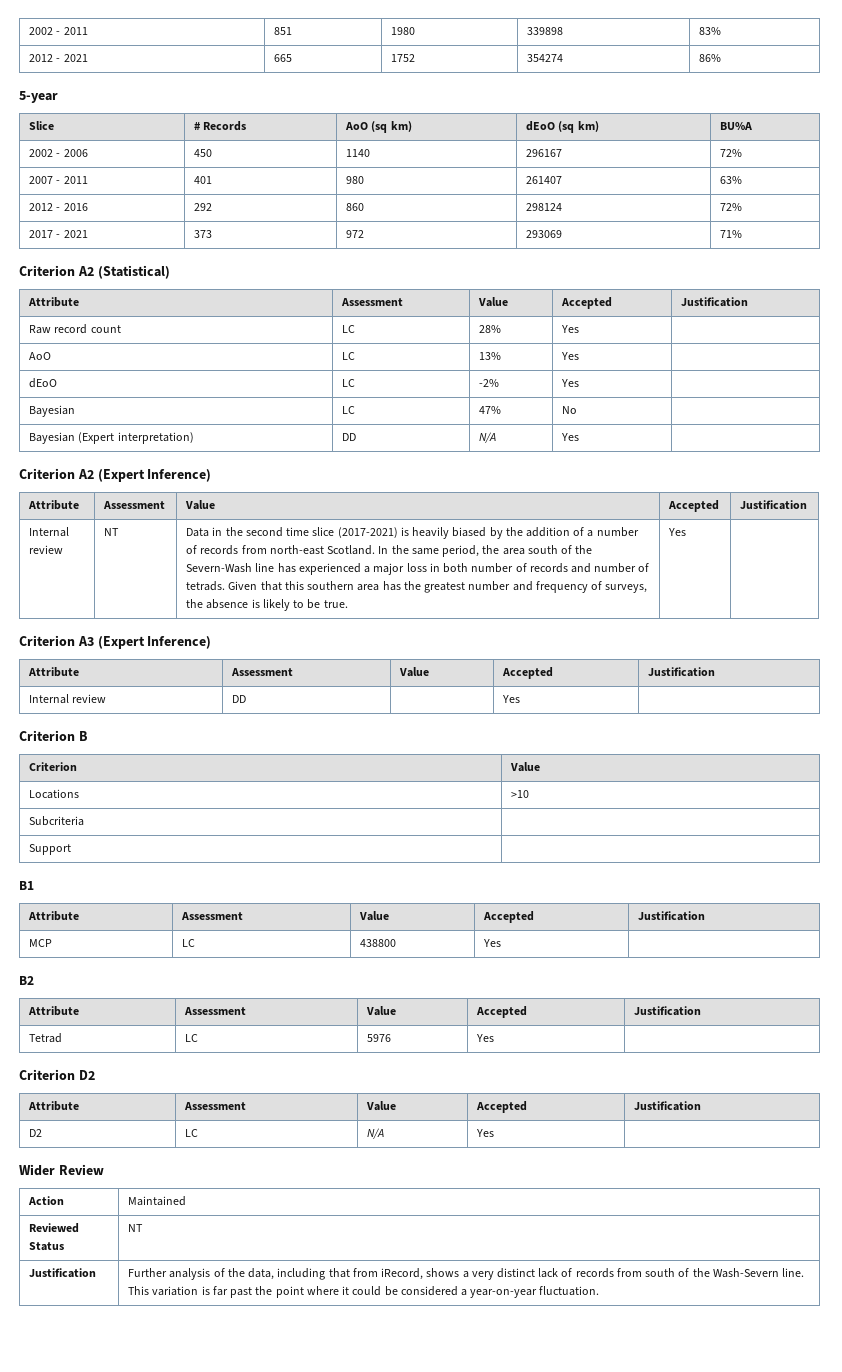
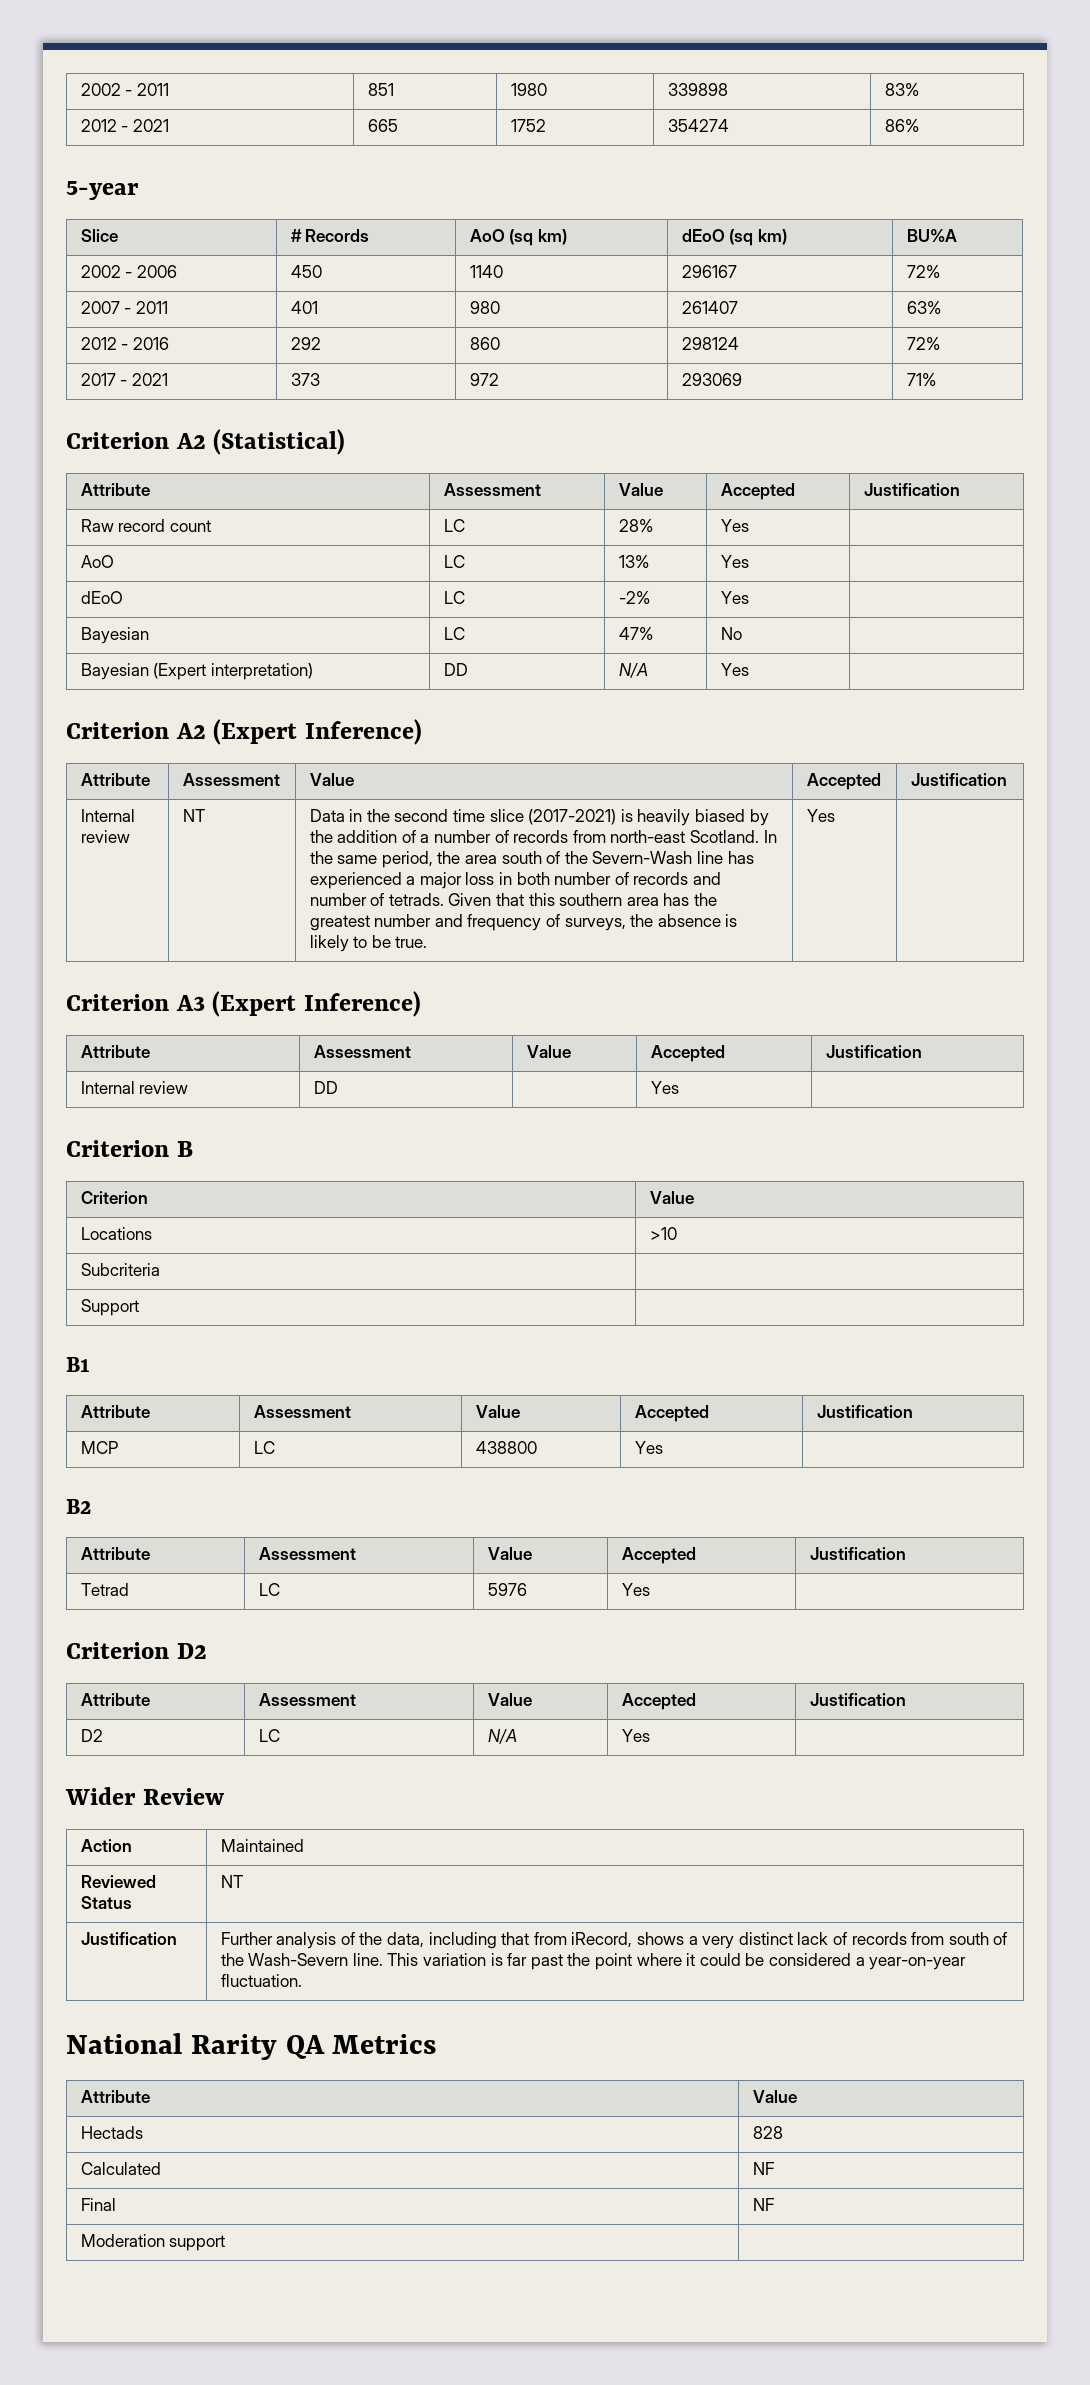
+ National Rarity QA Metrics
+ Attribute | Value
+ Hectads | 828
+ Calculated | NF
+ Final | NF
+ Moderation support |

